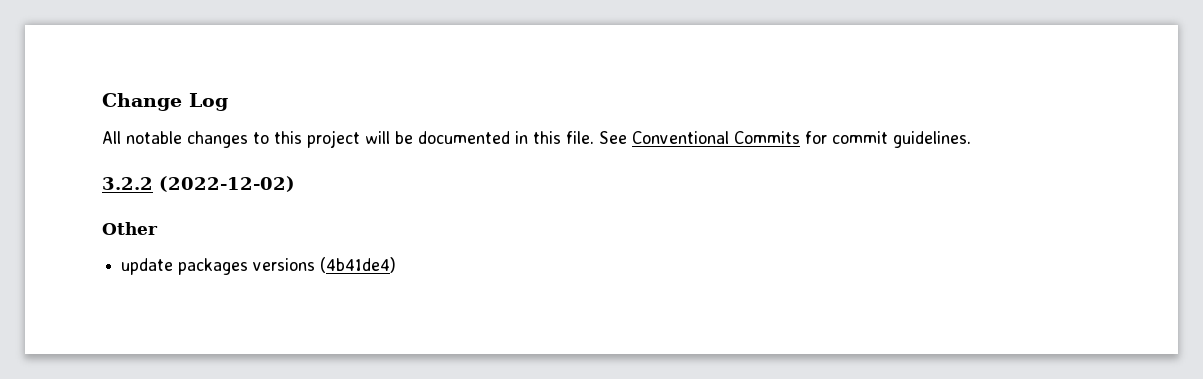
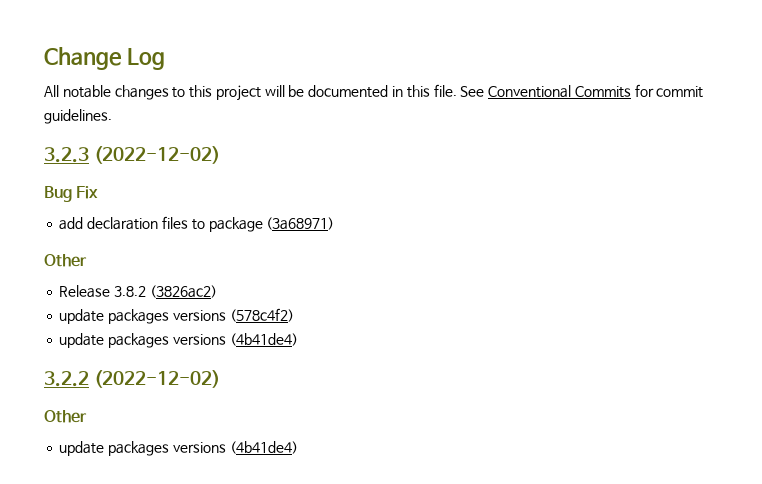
+ 3.2.3 (2022-12-02)
+ Bug Fix
+ add declaration files to package (3a68971)
+ Other
+ Release 3.8.2 (3826ac2)
+ update packages versions (578c4f2)
+ update packages versions (4b41de4)

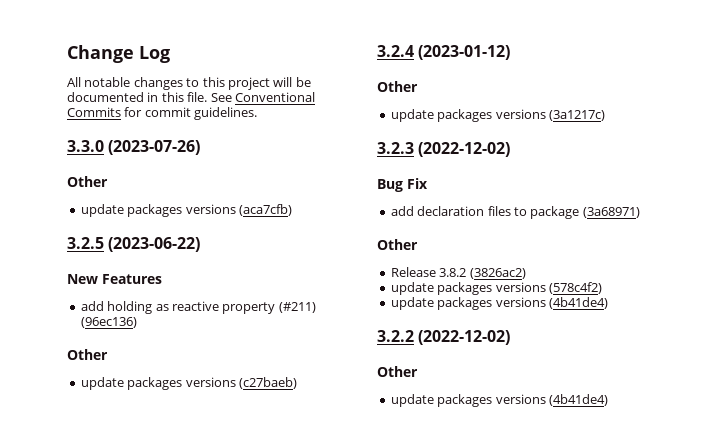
+ 3.3.0 (2023-07-26)
+ Other
+ update packages versions (aca7cfb)
+ 3.2.5 (2023-06-22)
+ New Features
+ add holding as reactive property (#211) (96ec136)
+ Other
+ update packages versions (c27baeb)
+ 3.2.4 (2023-01-12)
+ Other
+ update packages versions (3a1217c)

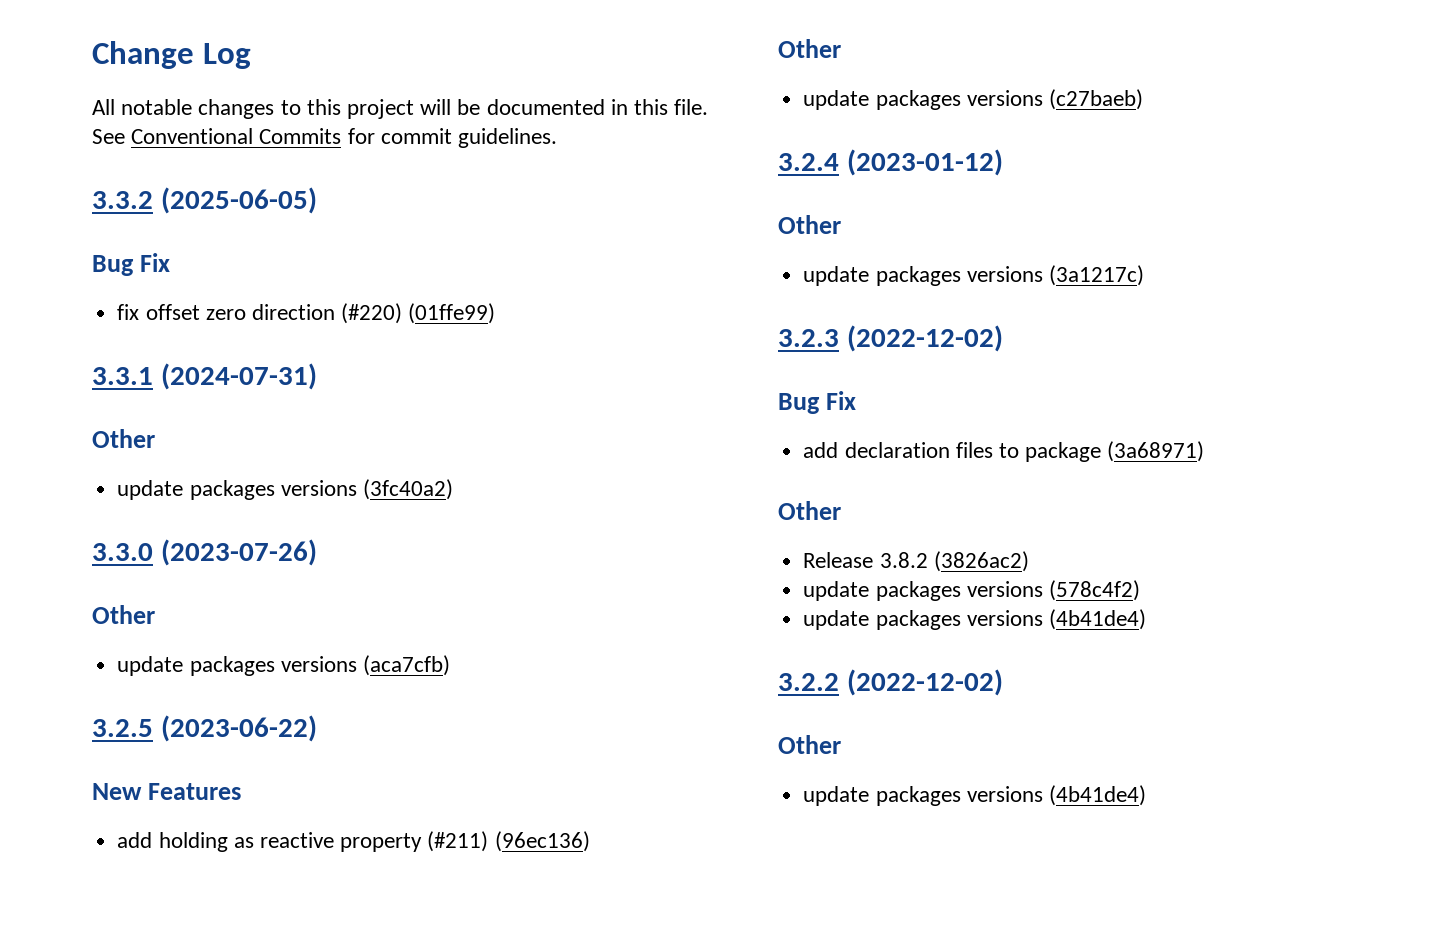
+ 3.3.2 (2025-06-05)
+ Bug Fix
+ fix offset zero direction (#220) (01ffe99)
+ 3.3.1 (2024-07-31)
+ Other
+ update packages versions (3fc40a2)

